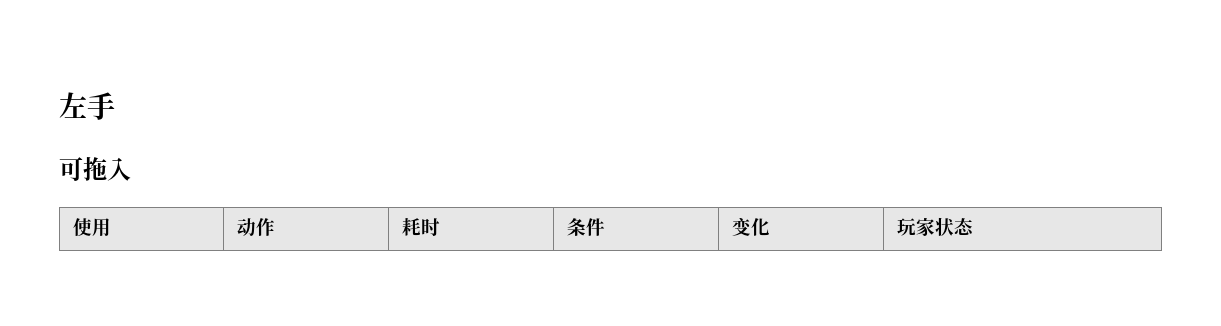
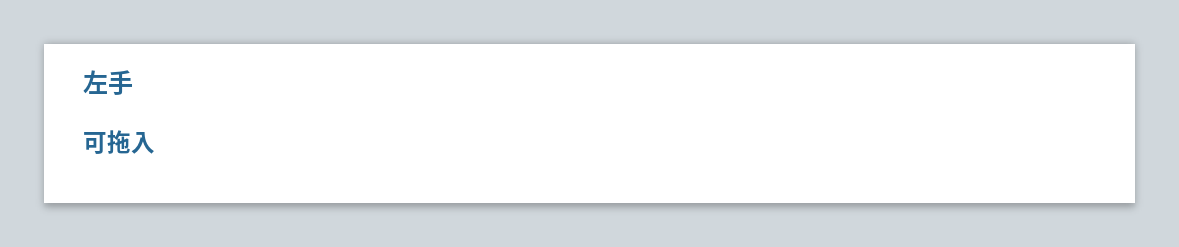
- 使用 | 动作 | 耗时 | 条件 | 变化 | 玩家状态

